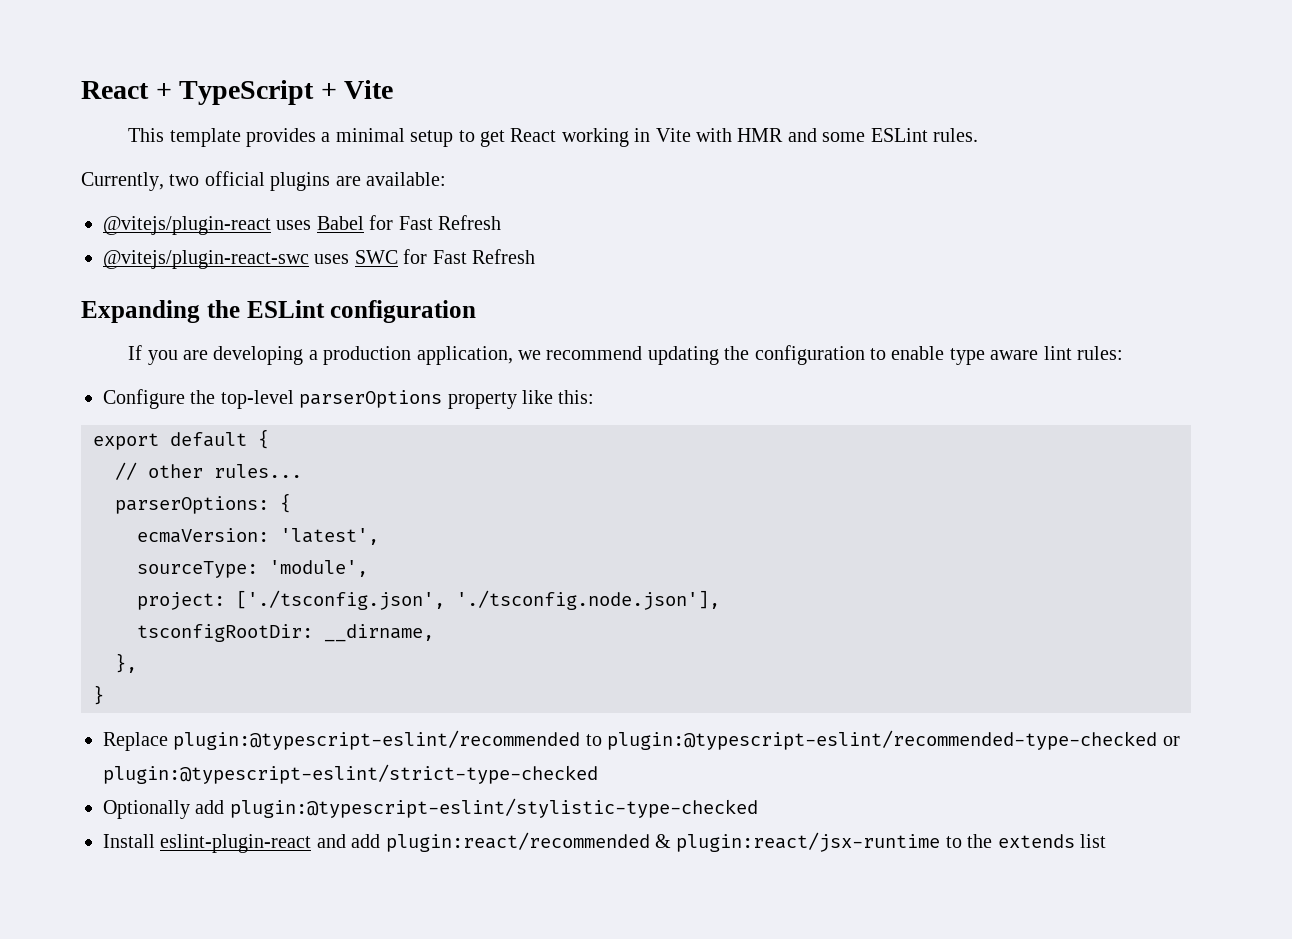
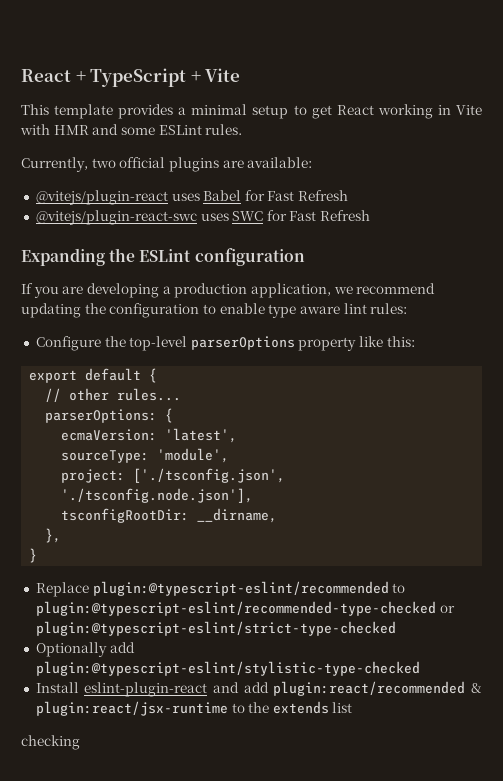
+ checking

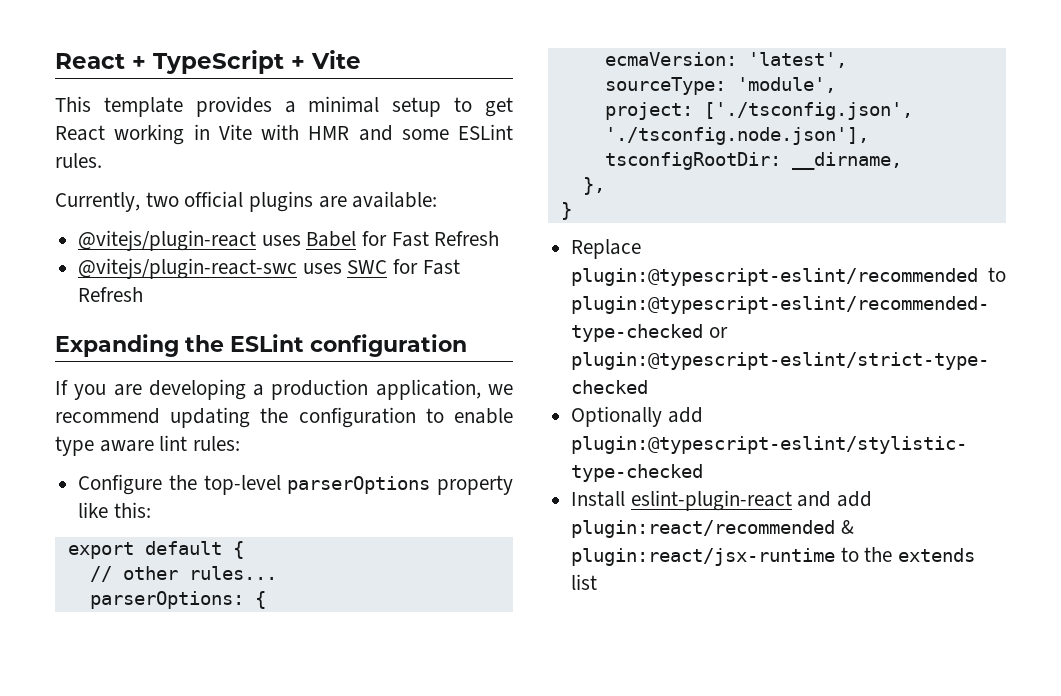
- checking

